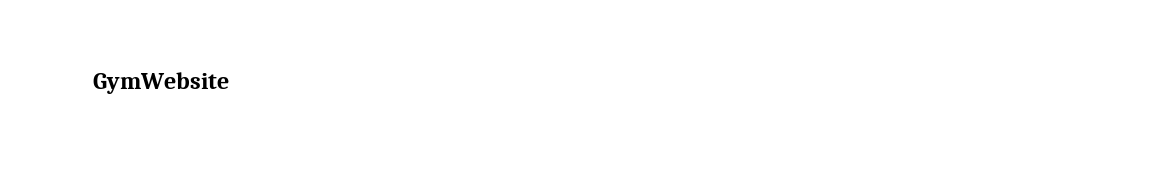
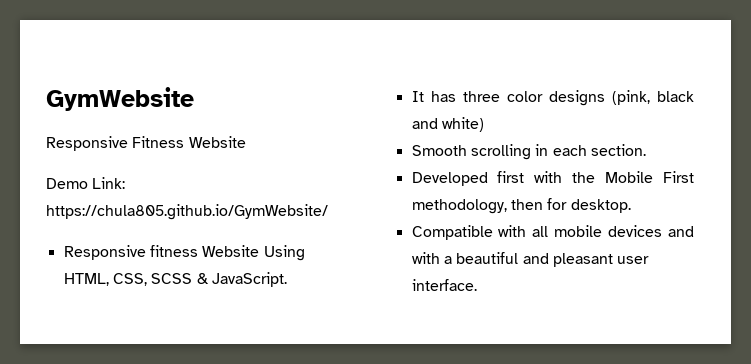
+ Responsive Fitness Website
+ Demo Link: https://chula805.github.io/GymWebsite/
+ Responsive fitness Website Using HTML, CSS, SCSS & JavaScript.
+ It has three color designs (pink, black and white)
+ Smooth scrolling in each section.
+ Developed first with the Mobile First methodology, then for desktop.
+ Compatible with all mobile devices and with a beautiful and pleasant user interface.

